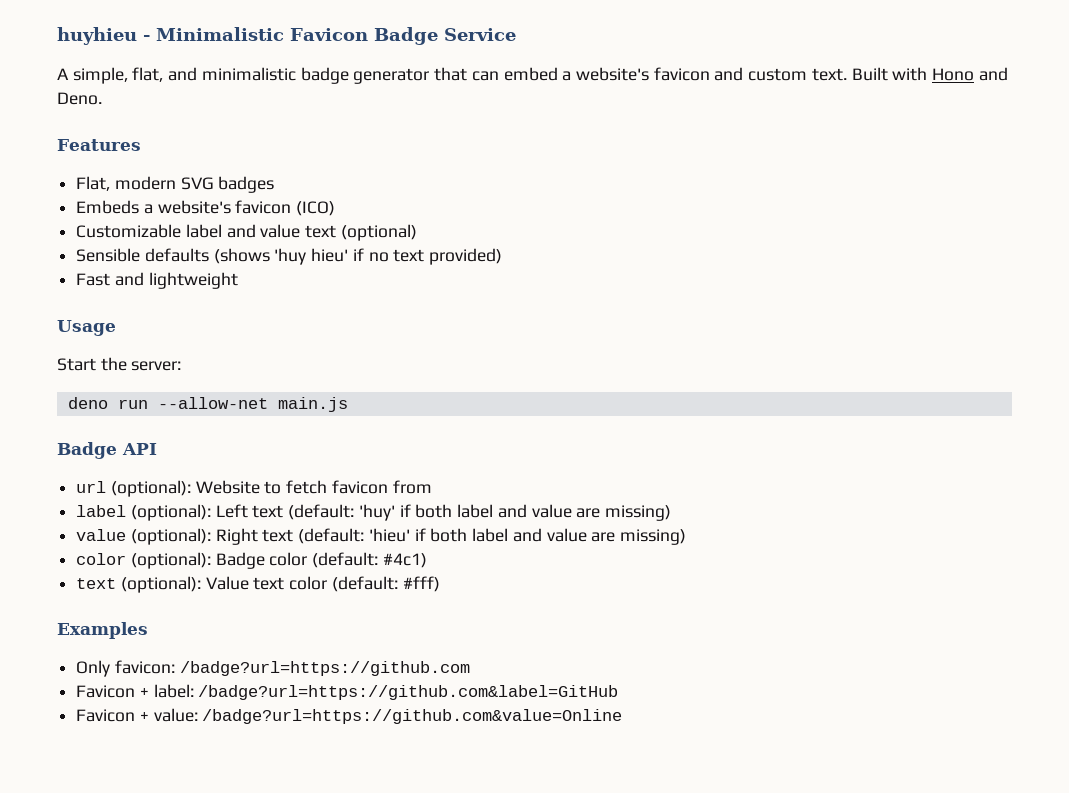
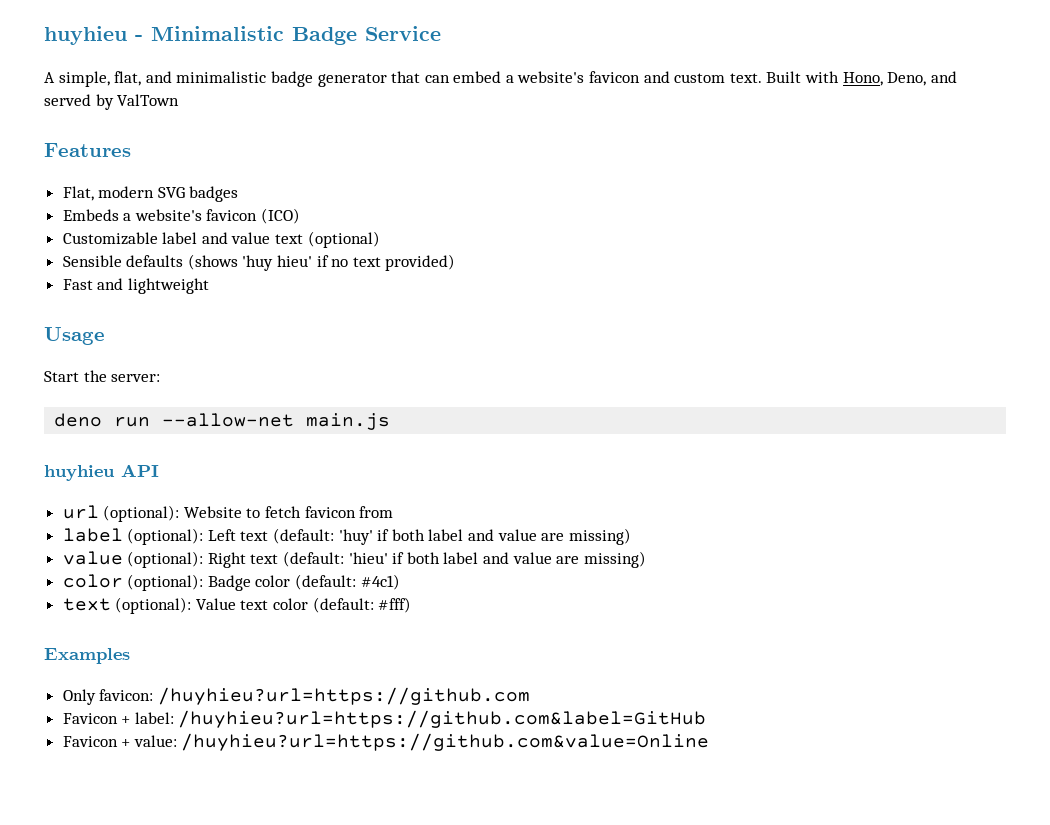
- huyhieu - Minimalistic Favicon Badge Service
+ huyhieu - Minimalistic Badge Service
- Built with Hono and Deno.
+ Built with Hono, Deno, and served by ValTown
- Badge API
+ huyhieu API
- Only favicon: /badge?url=https://github.com
+ Only favicon: /huyhieu?url=https://github.com
- Favicon + label: /badge?url=https://github.com&label=GitHub
+ Favicon + label: /huyhieu?url=https://github.com&label=GitHub
- Favicon + value: /badge?url=https://github.com&value=Online
+ Favicon + value: /huyhieu?url=https://github.com&value=Online

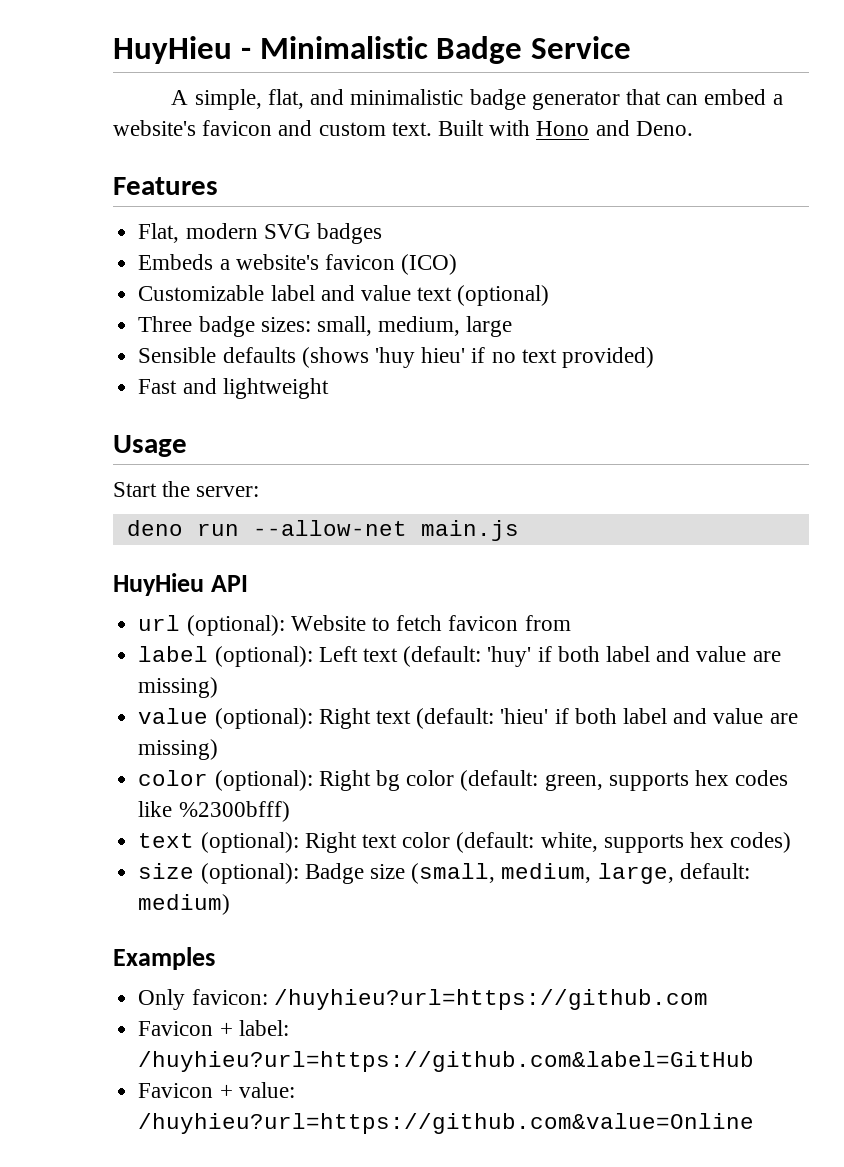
- huyhieu - Minimalistic Badge Service
+ HuyHieu - Minimalistic Badge Service
- Built with Hono, Deno, and served by ValTown
+ Built with Hono and Deno.
+ Three badge sizes: small, medium, large
- huyhieu API
+ HuyHieu API
- color (optional): Badge color (default: #4c1)
+ color (optional): Right bg color (default: green, supports hex codes like %2300bfff)
- text (optional): Value text color (default: #fff)
+ text (optional): Right text color (default: white, supports hex codes)
+ size (optional): Badge size (small, medium, large, default: medium)

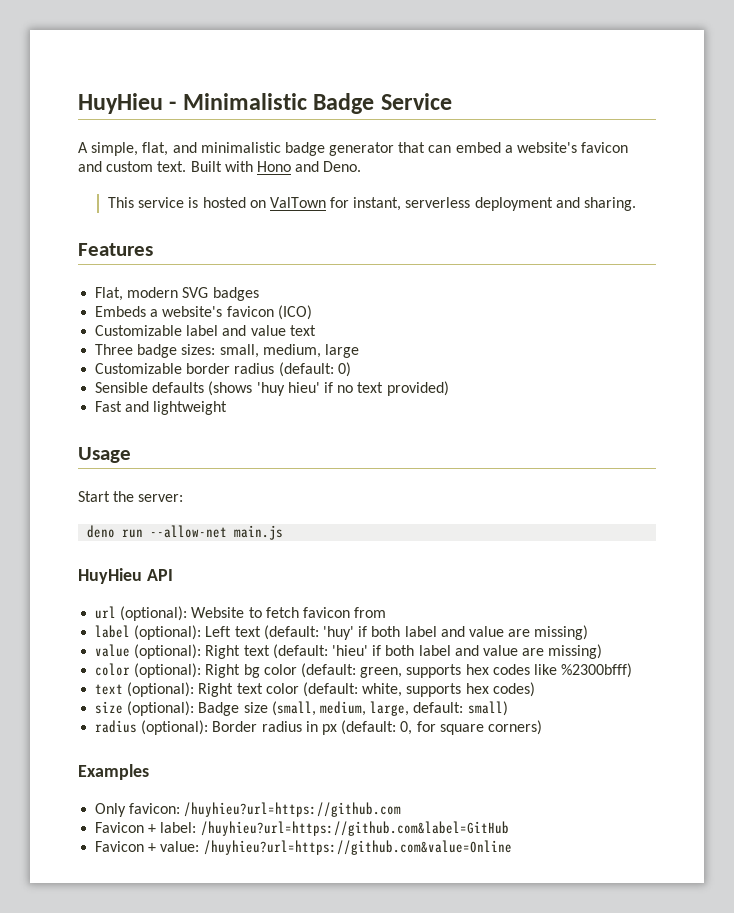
+ This service is hosted on ValTown for instant, serverless deployment and sharing.
- Customizable label and value text (optional)
+ Customizable label and value text
+ Customizable border radius (default: 0)
- size (optional): Badge size (small, medium, large, default: medium)
+ size (optional): Badge size (small, medium, large, default: small)
+ radius (optional): Border radius in px (default: 0, for square corners)

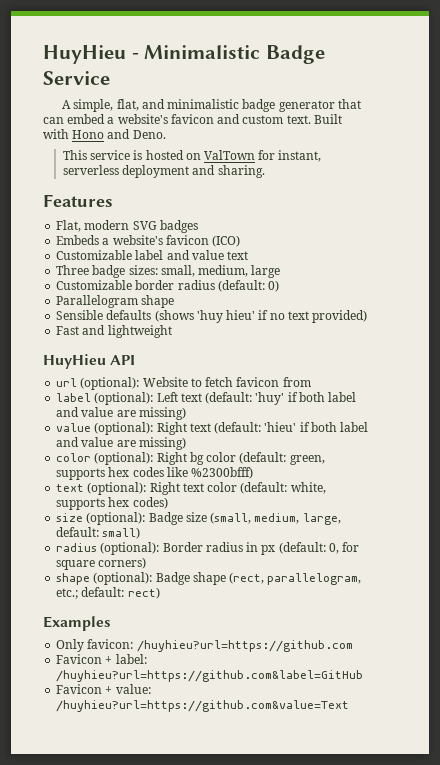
+ Parallelogram shape
- Usage
- Start the server:
- deno run --allow-net main.js
+ shape (optional): Badge shape (rect, parallelogram, etc.; default: rect)
- Favicon + value: /huyhieu?url=https://github.com&value=Online
+ Favicon + value: /huyhieu?url=https://github.com&value=Text

